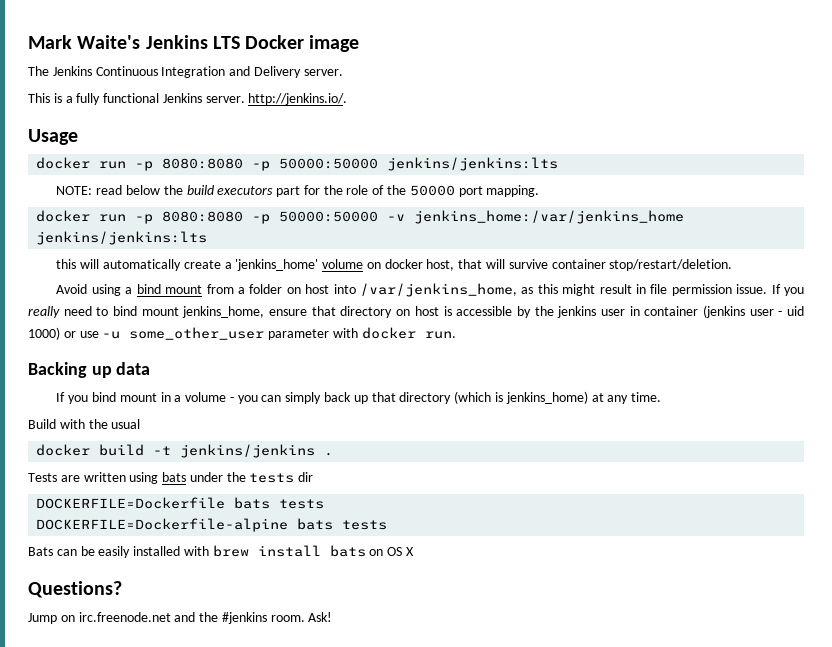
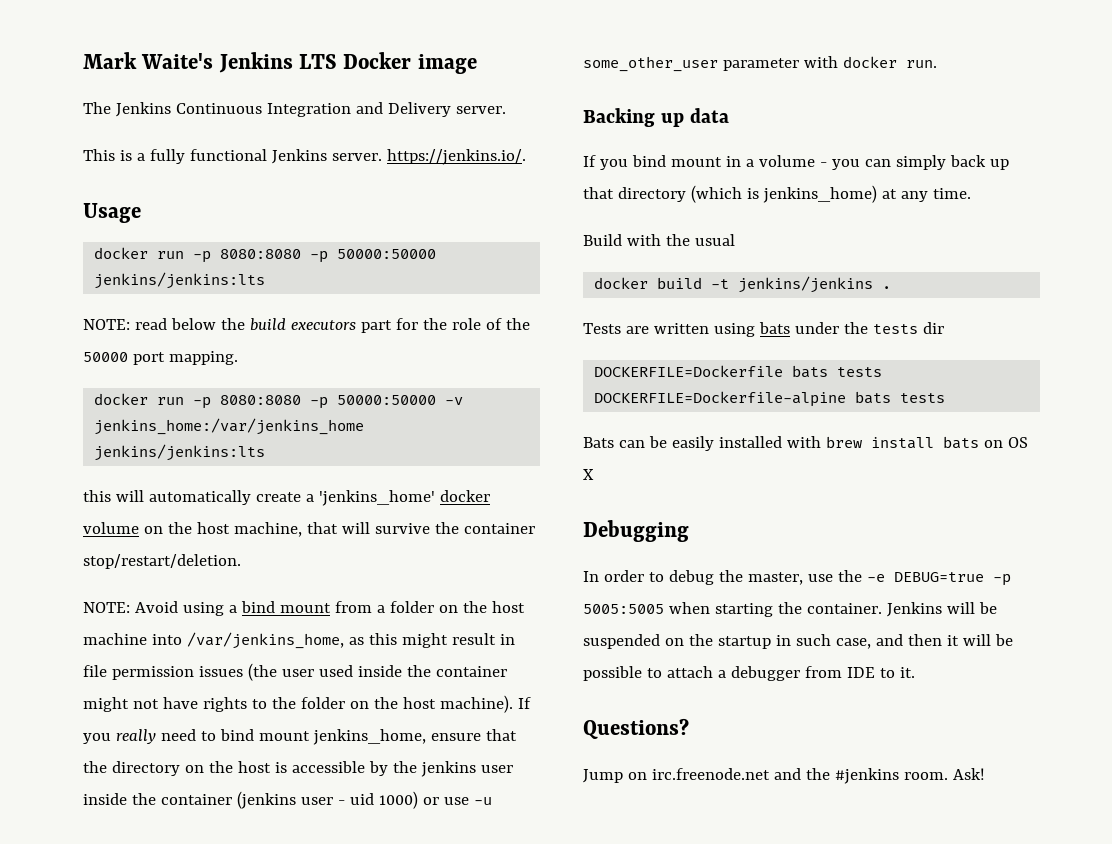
- This is a fully functional Jenkins server. http://jenkins.io/.
+ This is a fully functional Jenkins server. https://jenkins.io/.
- this will automatically create a 'jenkins_home' volume on docker host, that will survive container stop/restart/deletion.
+ this will automatically create a 'jenkins_home' docker volume on the host machine, that will survive the container stop/restart/deletion.
- Avoid using a bind mount from a folder on host into /var/jenkins_home, as this might result in file permission issue.
+ NOTE: Avoid using a bind mount from a folder on the host machine into /var/jenkins_home, as this might result in file permission issues (the user used inside the container might not have rights to the folder on the host machine).
- If you really need to bind mount jenkins_home, ensure that directory on host is accessible by the jenkins user in container (jenkins user - uid 1000) or use -u some_other_user parameter with docker run.
+ If you really need to bind mount jenkins_home, ensure that the directory on the host is accessible by the jenkins user inside the container (jenkins user - uid 1000) or use -u some_other_user parameter with docker run.
+ Debugging
+ In order to debug the master, use the -e DEBUG=true -p 5005:5005 when starting the container. Jenkins will be suspended on the startup in such case, and then it will be possible to attach a debugger from IDE to it.

